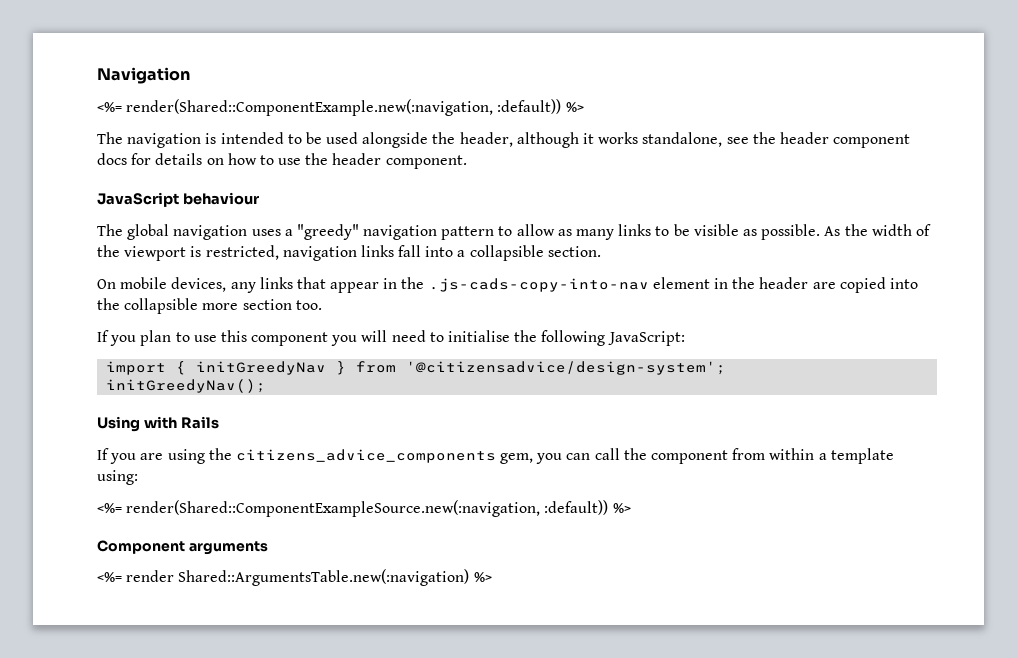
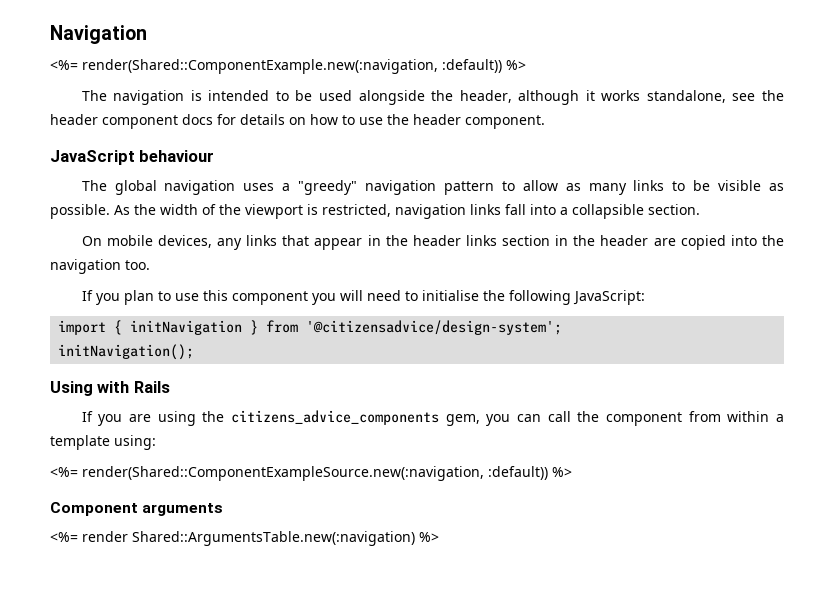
- On mobile devices, any links that appear in the .js-cads-copy-into-nav element in the header are copied into the collapsible more section too.
+ On mobile devices, any links that appear in the header links section in the header are copied into the navigation too.
- import { initGreedyNav } from '@citizensadvice/design-system';
+ import { initNavigation } from '@citizensadvice/design-system';
- initGreedyNav();
+ initNavigation();

